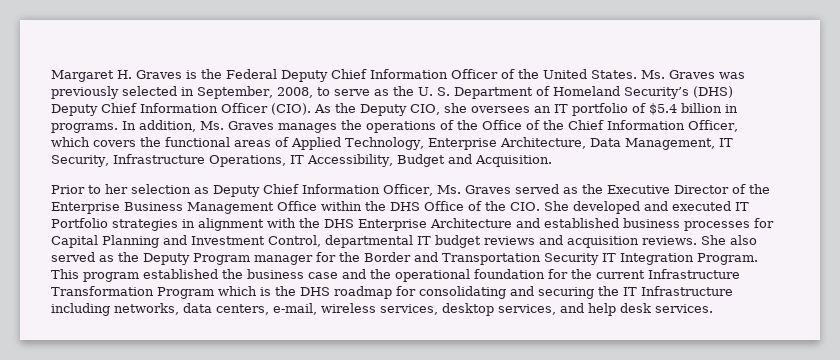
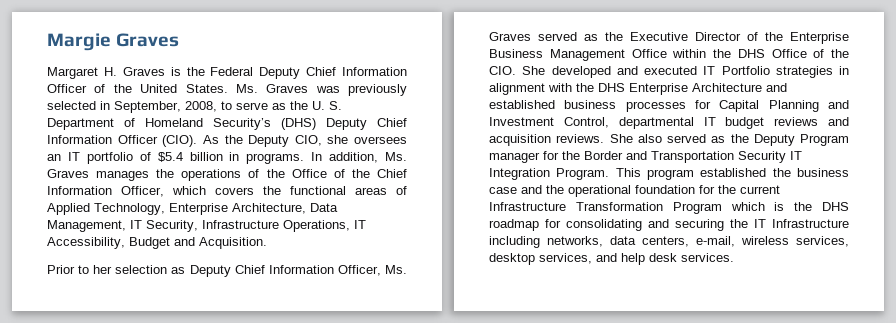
+ Margie Graves

